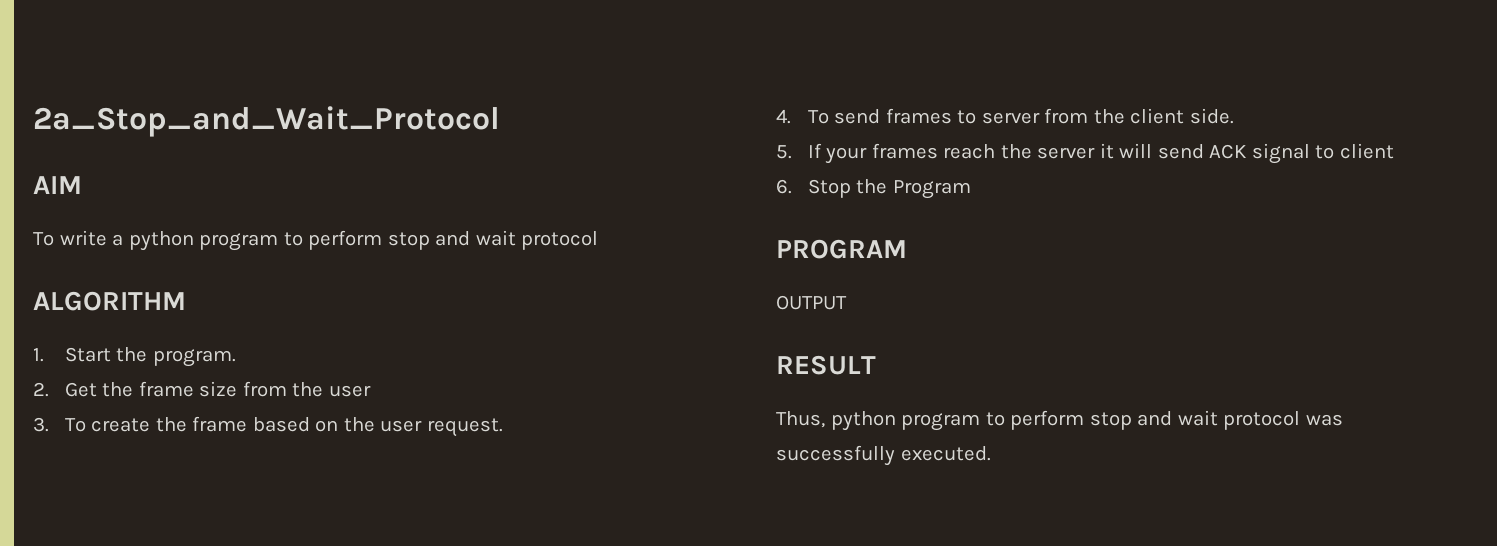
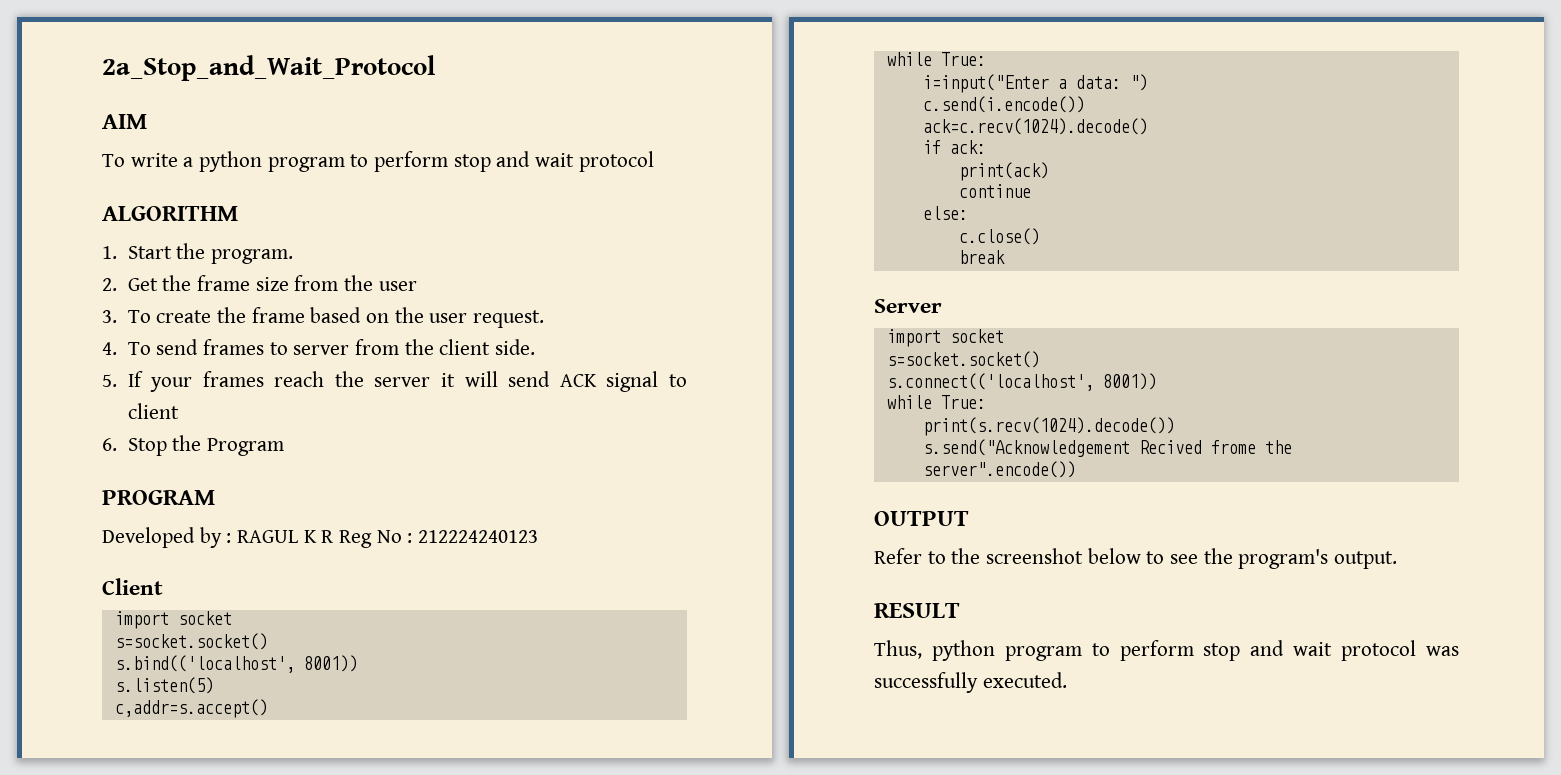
+ Developed by : RAGUL K R Reg No : 212224240123
+ Client
+ import socket
+ s=socket.socket()
+ s.bind(('localhost', 8001))
+ s.listen(5)
+ c,addr=s.accept()
+ while True:
+ i=input("Enter a data: ")
+ c.send(i.encode())
+ ack=c.recv(1024).decode()
+ if ack:
+ print(ack)
+ continue
+ else:
+ c.close()
+ break
+ Server
+ import socket
+ s=socket.socket()
+ s.connect(('localhost', 8001))
+ while True:
+ print(s.recv(1024).decode())
+ s.send("Acknowledgement Recived frome the server".encode())
  OUTPUT
+ Refer to the screenshot below to see the program's output.

